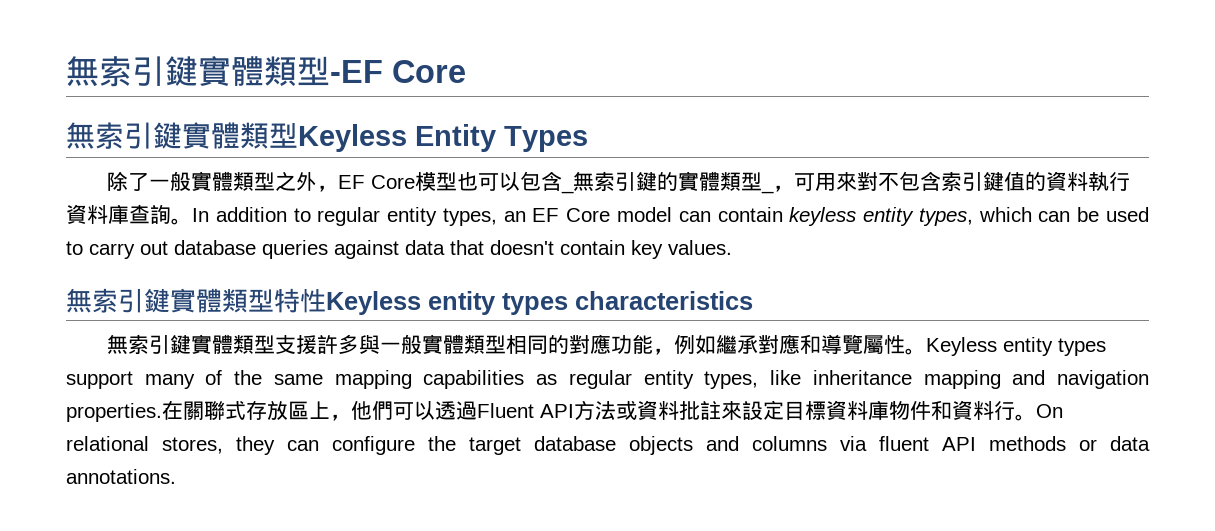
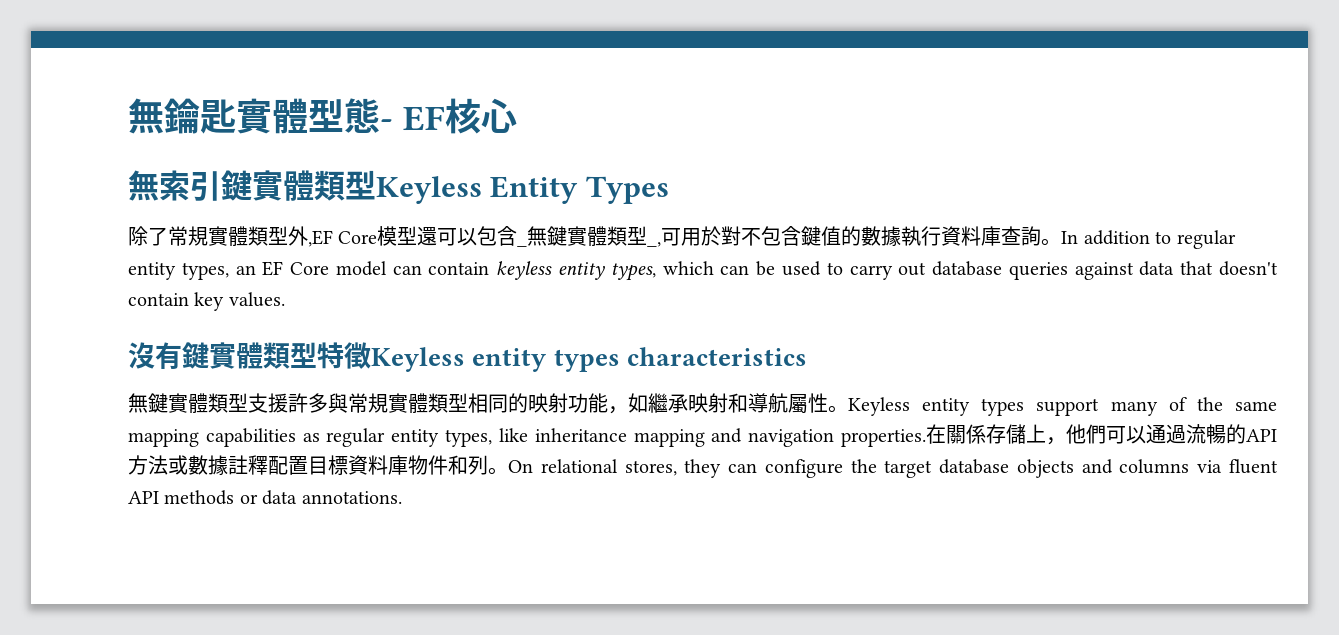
- 無索引鍵實體類型-EF Core
+ 無鑰匙實體型態- EF核心
- 除了一般實體類型之外，EF Core模型也可以包含_無索引鍵的實體類型_，可用來對不包含索引鍵值的資料執行資料庫查詢。
+ 除了常規實體類型外,EF Core模型還可以包含_無鍵實體類型_,可用於對不包含鍵值的數據執行資料庫查詢。
- 無索引鍵實體類型特性Keyless entity types characteristics
+ 沒有鍵實體類型特徵Keyless entity types characteristics
- 無索引鍵實體類型支援許多與一般實體類型相同的對應功能，例如繼承對應和導覽屬性。
+ 無鍵實體類型支援許多與常規實體類型相同的映射功能，如繼承映射和導航屬性。
- 在關聯式存放區上，他們可以透過Fluent API方法或資料批註來設定目標資料庫物件和資料行。
+ 在關係存儲上，他們可以通過流暢的API方法或數據註釋配置目標資料庫物件和列。

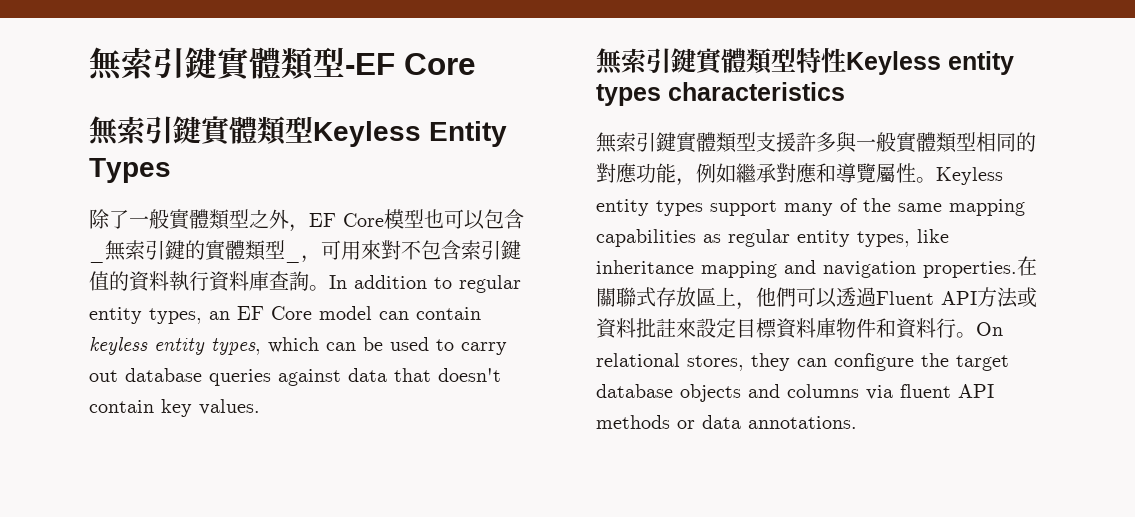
- 無鑰匙實體型態- EF核心
+ 無索引鍵實體類型-EF Core
- 除了常規實體類型外,EF Core模型還可以包含_無鍵實體類型_,可用於對不包含鍵值的數據執行資料庫查詢。
+ 除了一般實體類型之外，EF Core模型也可以包含_無索引鍵的實體類型_，可用來對不包含索引鍵值的資料執行資料庫查詢。
- 沒有鍵實體類型特徵Keyless entity types characteristics
+ 無索引鍵實體類型特性Keyless entity types characteristics
- 無鍵實體類型支援許多與常規實體類型相同的映射功能，如繼承映射和導航屬性。
+ 無索引鍵實體類型支援許多與一般實體類型相同的對應功能，例如繼承對應和導覽屬性。
- 在關係存儲上，他們可以通過流暢的API方法或數據註釋配置目標資料庫物件和列。
+ 在關聯式存放區上，他們可以透過Fluent API方法或資料批註來設定目標資料庫物件和資料行。

